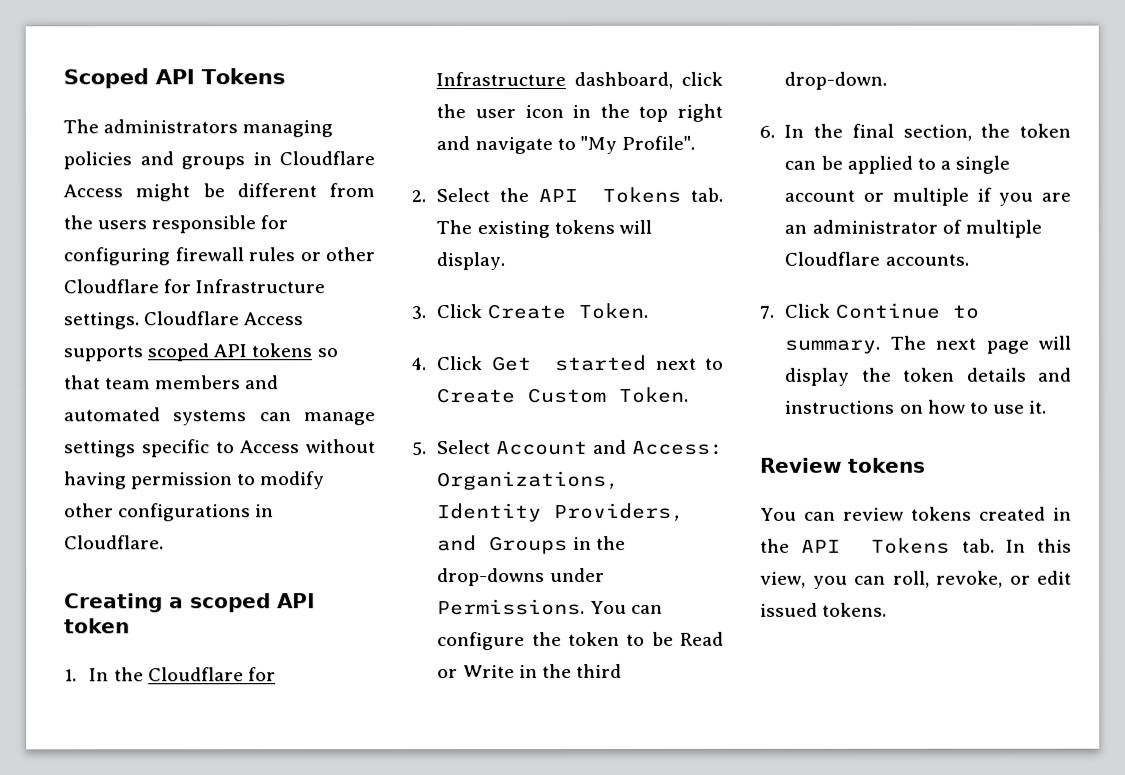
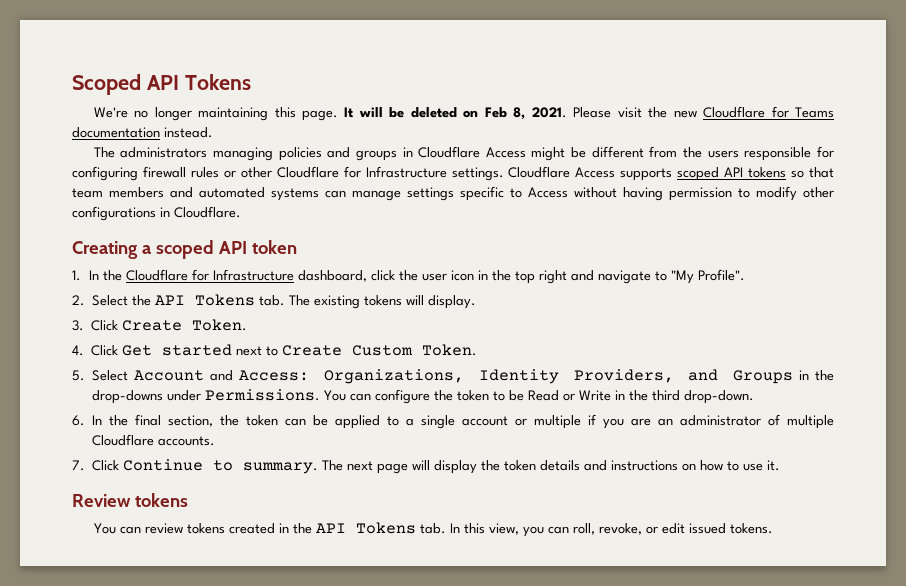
+ We're no longer maintaining this page. It will be deleted on Feb 8, 2021. Please visit the new Cloudflare for Teams documentation instead.

